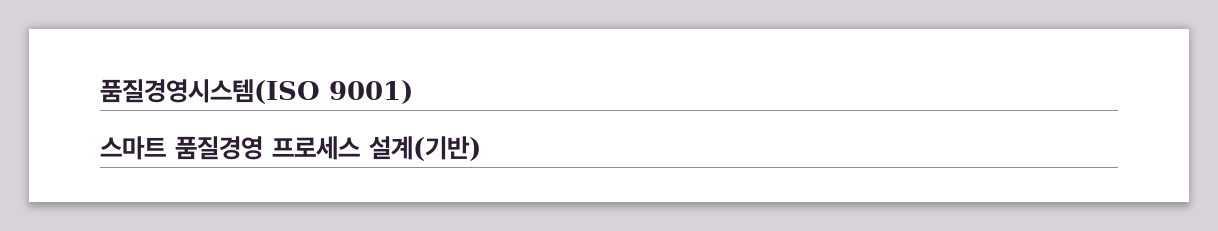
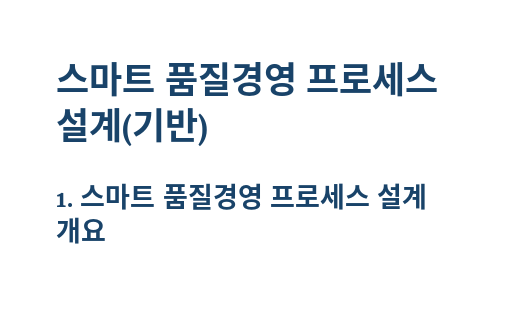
- 품질경영시스템(ISO 9001)
+ 1. 스마트 품질경영 프로세스 설계 개요

